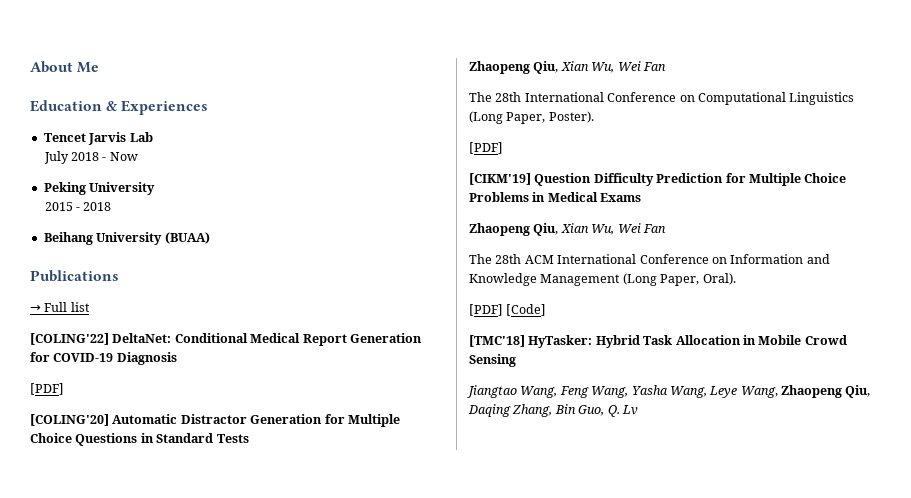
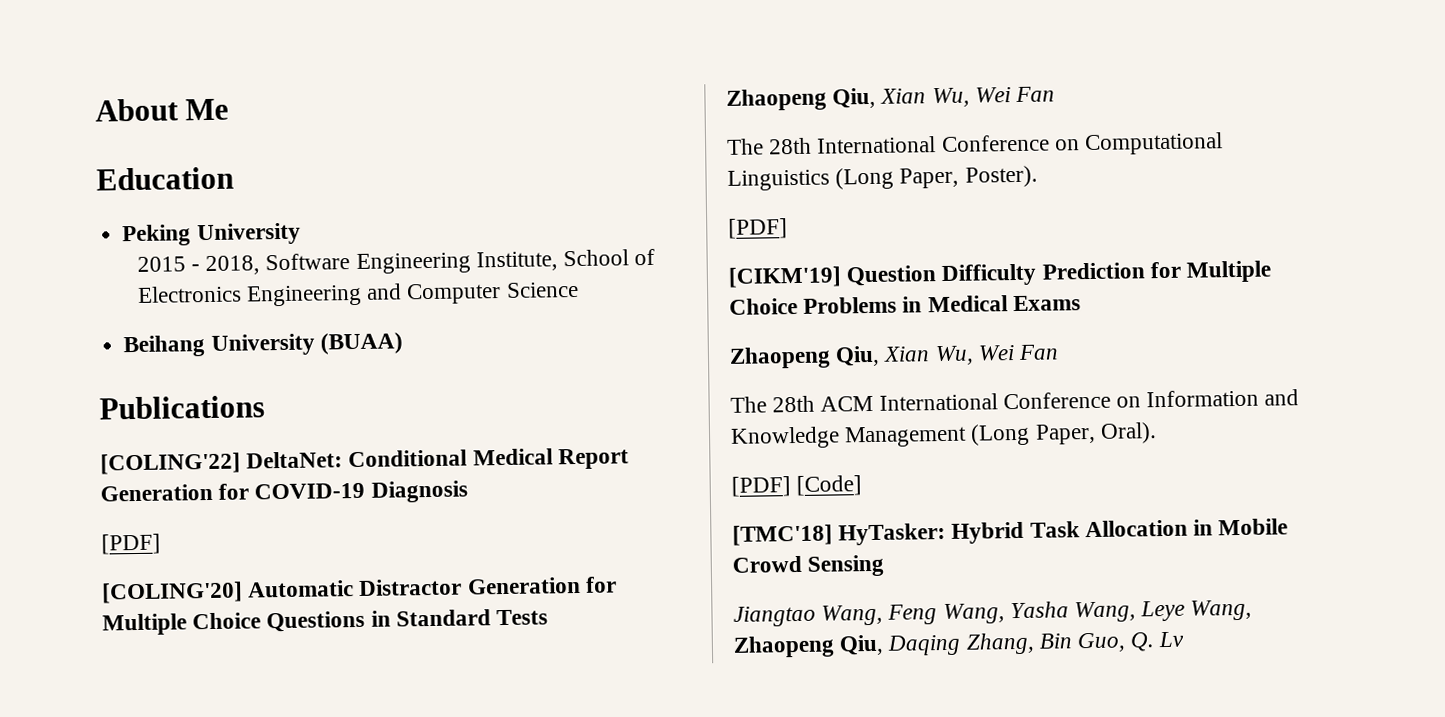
- Education & Experiences
- Tencet Jarvis Lab
- July 2018 - Now
+ Education
  Peking University
- 2015 - 2018
+ 2015 - 2018, Software Engineering Institute, School of Electronics Engineering and Computer Science
- → Full list

